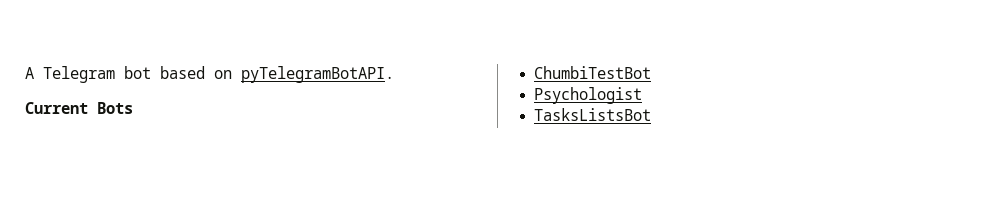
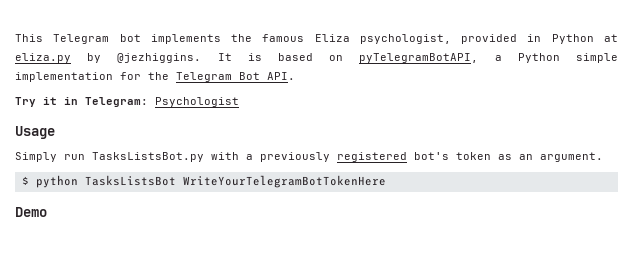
- A Telegram bot based on pyTelegramBotAPI.
- Current Bots
- ChumbiTestBot
- Psychologist
- TasksListsBot
+ This Telegram bot implements the famous Eliza psychologist, provided in Python at eliza.py by @jezhiggins. It is based on pyTelegramBotAPI, a Python simple implementation for the Telegram Bot API.
+ Try it in Telegram: Psychologist
+ Usage
+ Simply run TasksListsBot.py with a previously registered bot's token as an argument.
+ $ python TasksListsBot WriteYourTelegramBotTokenHere
+ Demo

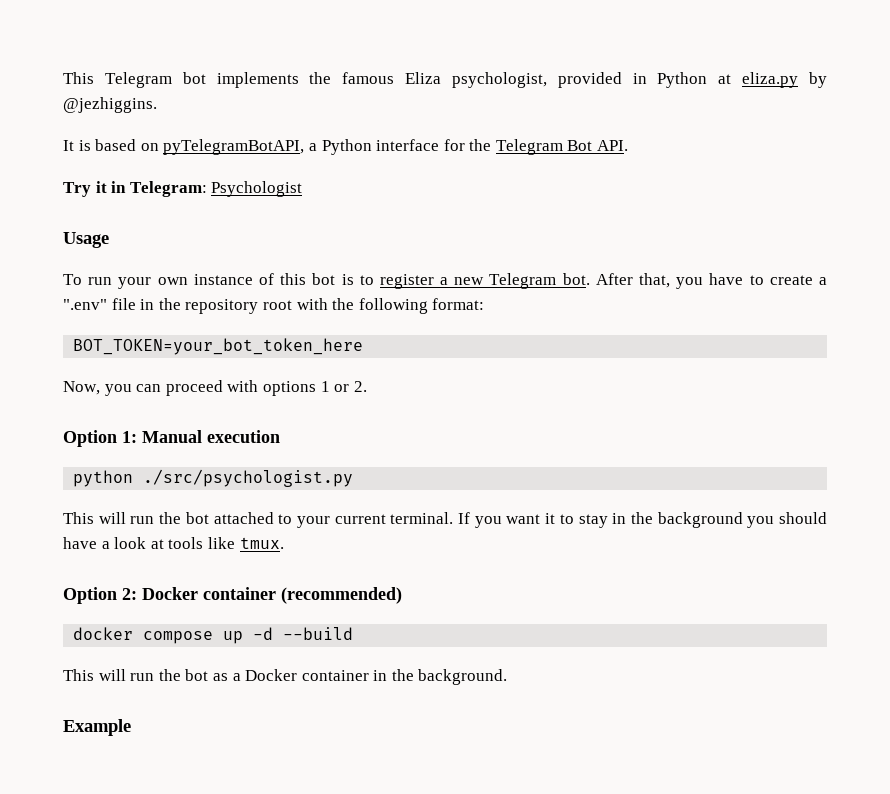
- This Telegram bot implements the famous Eliza psychologist, provided in Python at eliza.py by @jezhiggins. It is based on pyTelegramBotAPI, a Python simple implementation for the Telegram Bot API.
+ This Telegram bot implements the famous Eliza psychologist, provided in Python at eliza.py by @jezhiggins.
+ It is based on pyTelegramBotAPI, a Python interface for the Telegram Bot API.
- Simply run TasksListsBot.py with a previously registered bot's token as an argument.
- $ python TasksListsBot WriteYourTelegramBotTokenHere
- Demo
+ To run your own instance of this bot is to register a new Telegram bot. After that, you have to create a ".env" file in the repository root with the following format:
+ BOT_TOKEN=your_bot_token_here
+ Now, you can proceed with options 1 or 2.
+ Option 1: Manual execution
+ python ./src/psychologist.py
+ This will run the bot attached to your current terminal. If you want it to stay in the background you should have a look at tools like tmux.
+ Option 2: Docker container (recommended)
+ docker compose up -d --build
+ This will run the bot as a Docker container in the background.
+ Example

